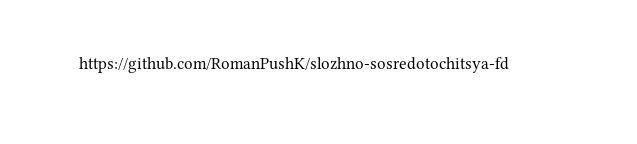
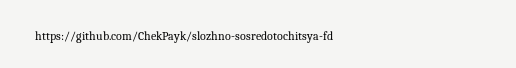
- https://github.com/RomanPushK/slozhno-sosredotochitsya-fd
+ https://github.com/ChekPayk/slozhno-sosredotochitsya-fd

